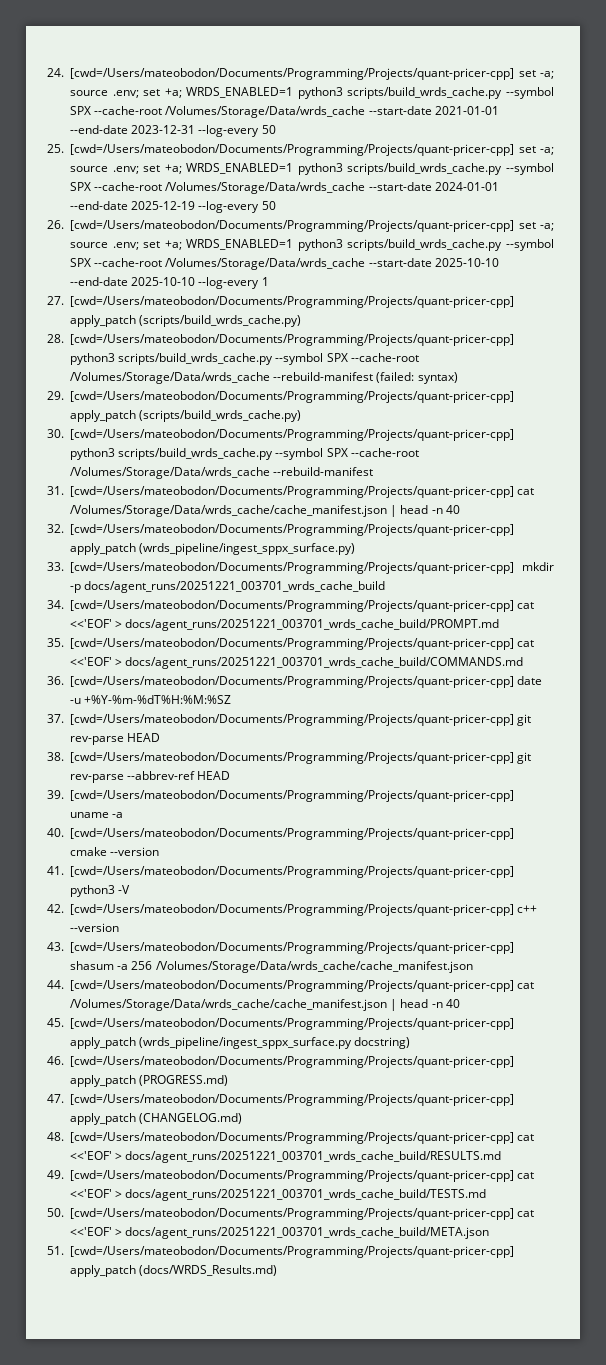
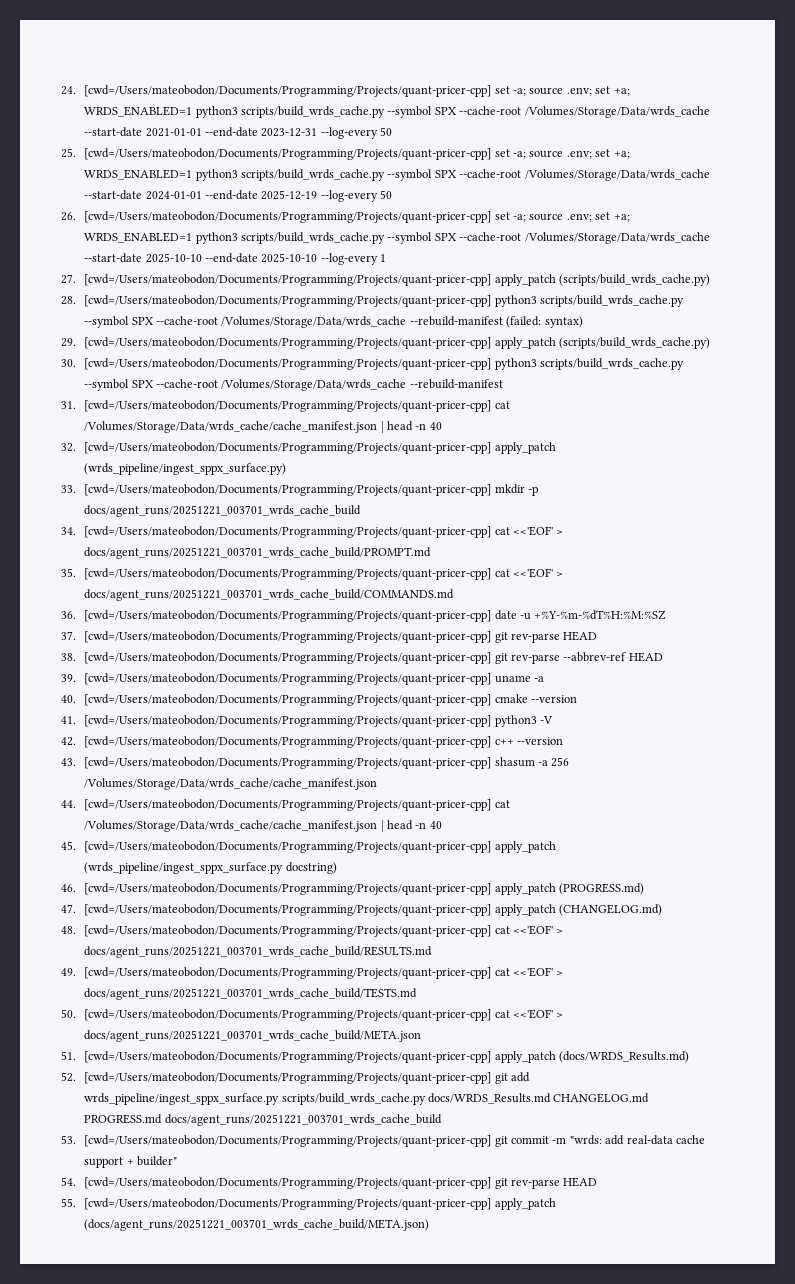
+ 52. [cwd=/Users/mateobodon/Documents/Programming/Projects/quant-pricer-cpp] git add wrds_pipeline/ingest_sppx_surface.py scripts/build_wrds_cache.py docs/WRDS_Results.md CHANGELOG.md PROGRESS.md docs/agent_runs/20251221_003701_wrds_cache_build
+ 53. [cwd=/Users/mateobodon/Documents/Programming/Projects/quant-pricer-cpp] git commit -m "wrds: add real-data cache support + builder"
+ 54. [cwd=/Users/mateobodon/Documents/Programming/Projects/quant-pricer-cpp] git rev-parse HEAD
+ 55. [cwd=/Users/mateobodon/Documents/Programming/Projects/quant-pricer-cpp] apply_patch (docs/agent_runs/20251221_003701_wrds_cache_build/META.json)

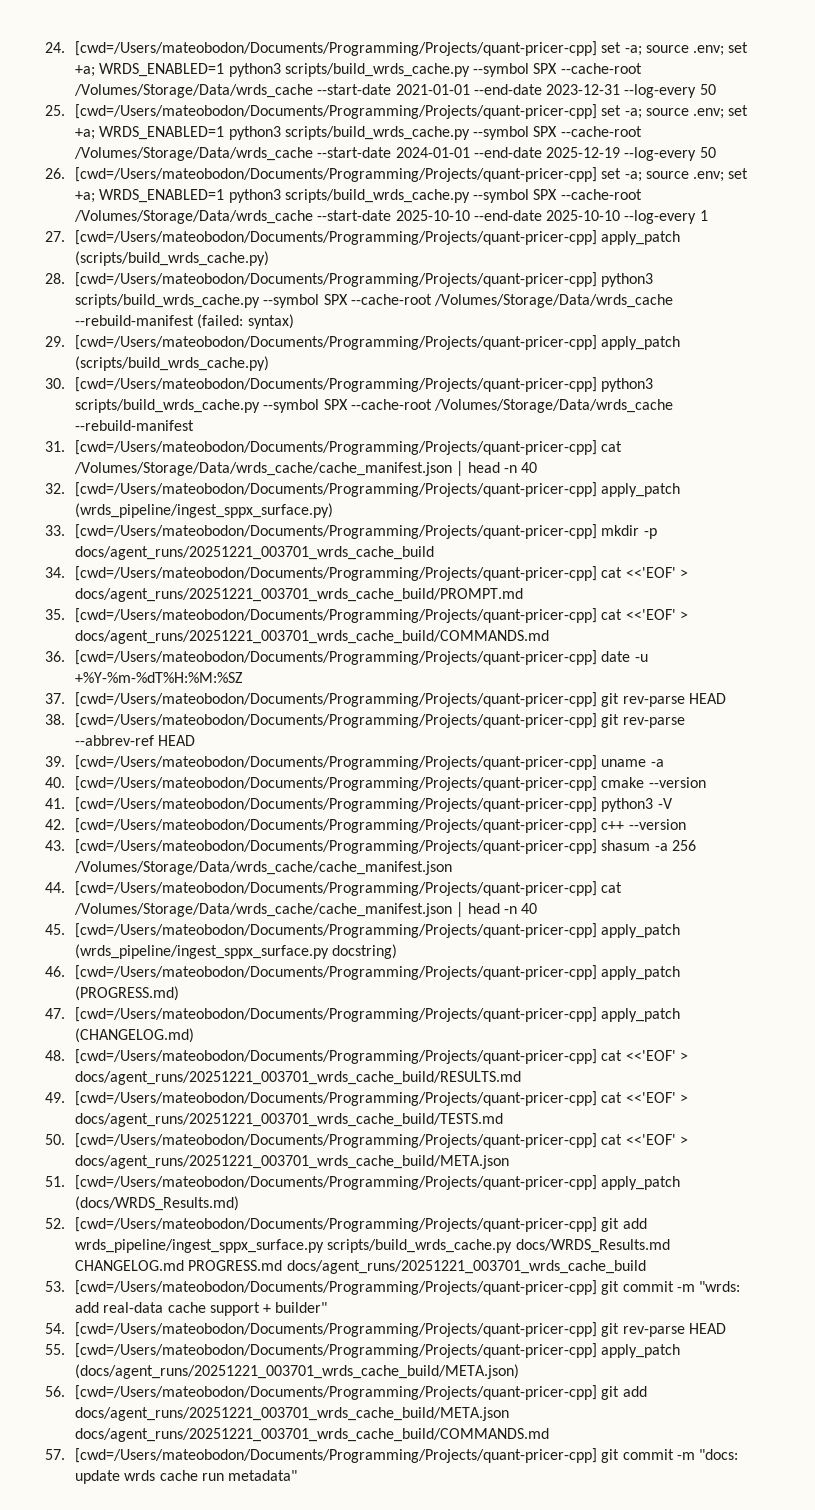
+ 56. [cwd=/Users/mateobodon/Documents/Programming/Projects/quant-pricer-cpp] git add docs/agent_runs/20251221_003701_wrds_cache_build/META.json docs/agent_runs/20251221_003701_wrds_cache_build/COMMANDS.md
+ 57. [cwd=/Users/mateobodon/Documents/Programming/Projects/quant-pricer-cpp] git commit -m "docs: update wrds cache run metadata"

